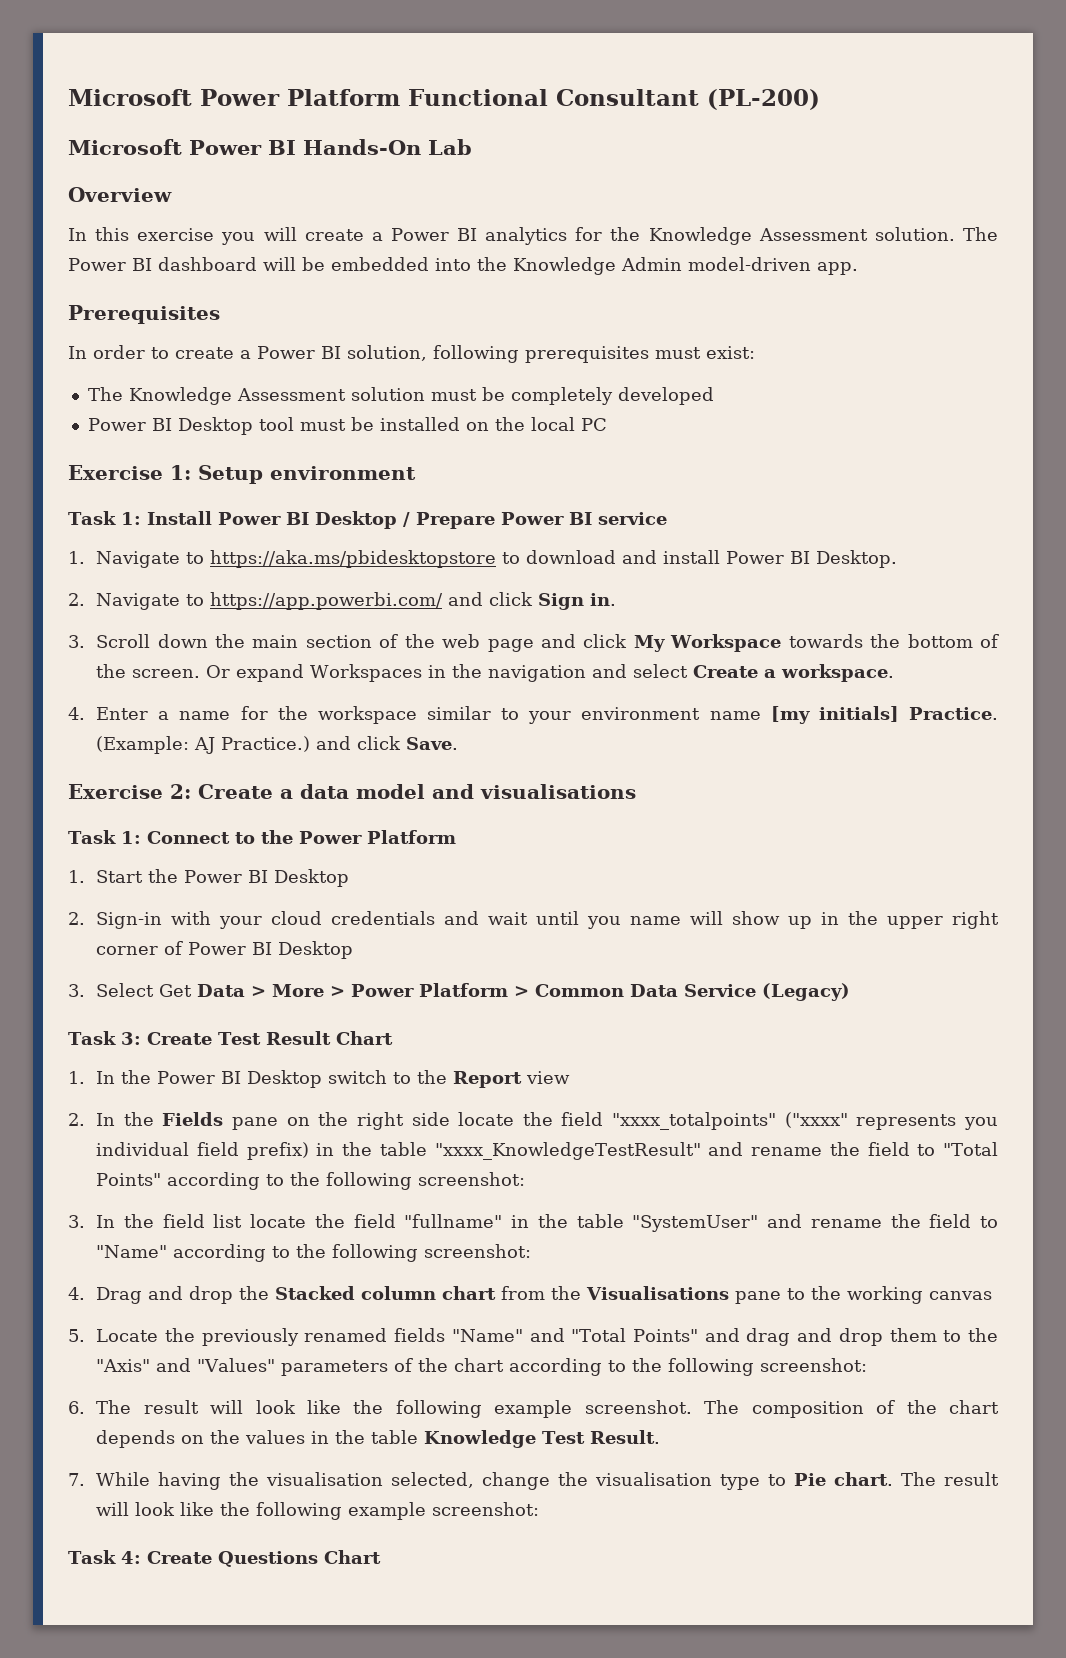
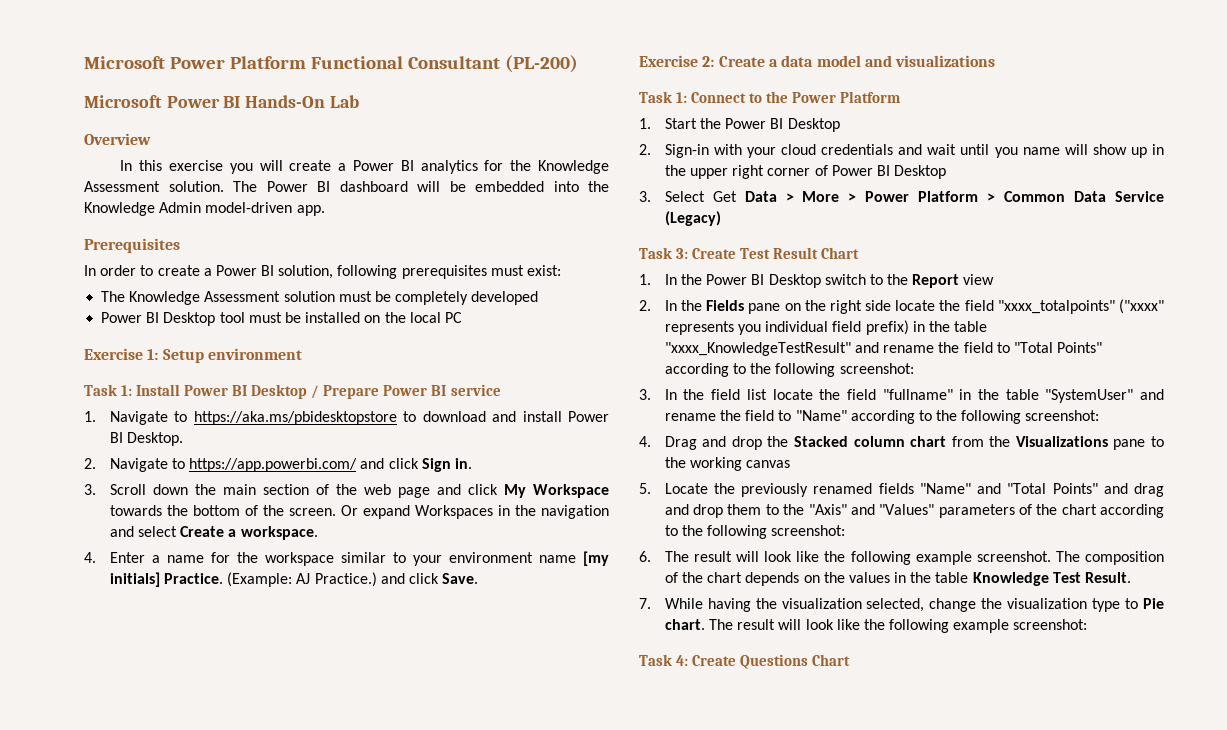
- Exercise 2: Create a data model and visualisations
+ Exercise 2: Create a data model and visualizations
- 4. Drag and drop the Stacked column chart from the Visualisations pane to the working canvas
+ 4. Drag and drop the Stacked column chart from the Visualizations pane to the working canvas
- 7. While having the visualisation selected, change the visualisation type to Pie chart.
+ 7. While having the visualization selected, change the visualization type to Pie chart.

